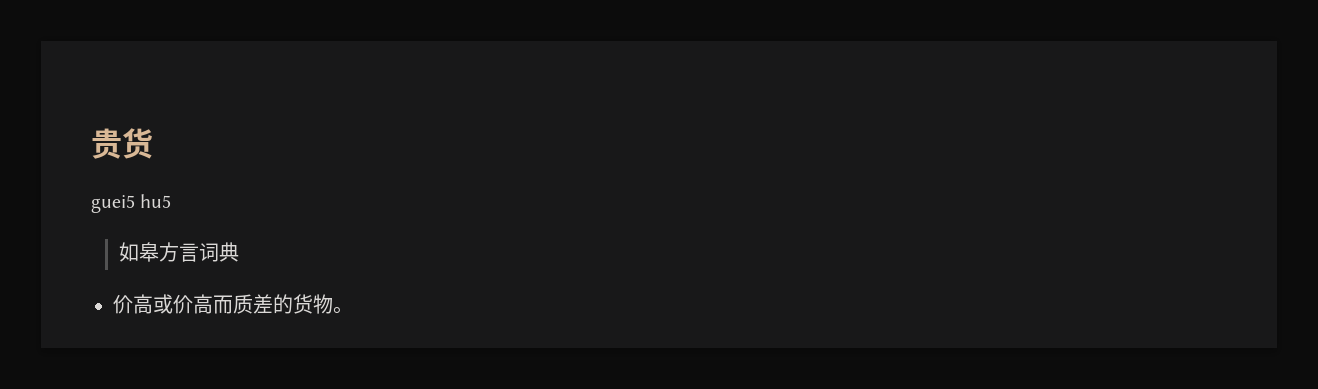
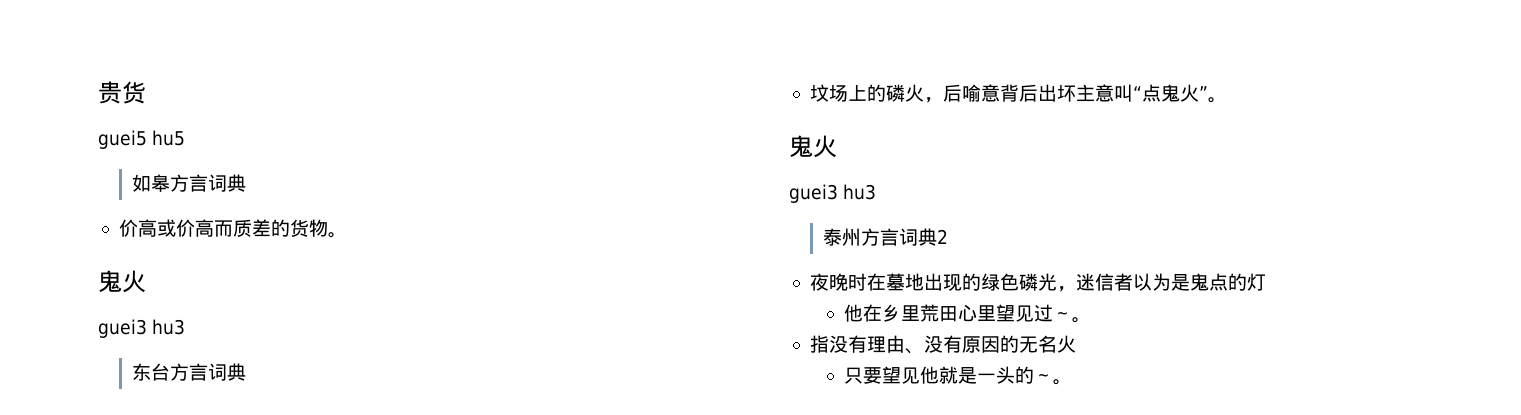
  价高或价高而质差的货物。
+ 鬼火
+ guei3 hu3
+ 东台方言词典
+ 坟场上的磷火，后喻意背后出坏主意叫“点鬼火”。
+ 鬼火
+ guei3 hu3
+ 泰州方言词典2
+ 夜晚时在墓地出现的绿色磷光，迷信者以为是鬼点的灯
+ 他在乡里荒田心里望见过～。
+ 指没有理由、没有原因的无名火
+ 只要望见他就是一头的～。

